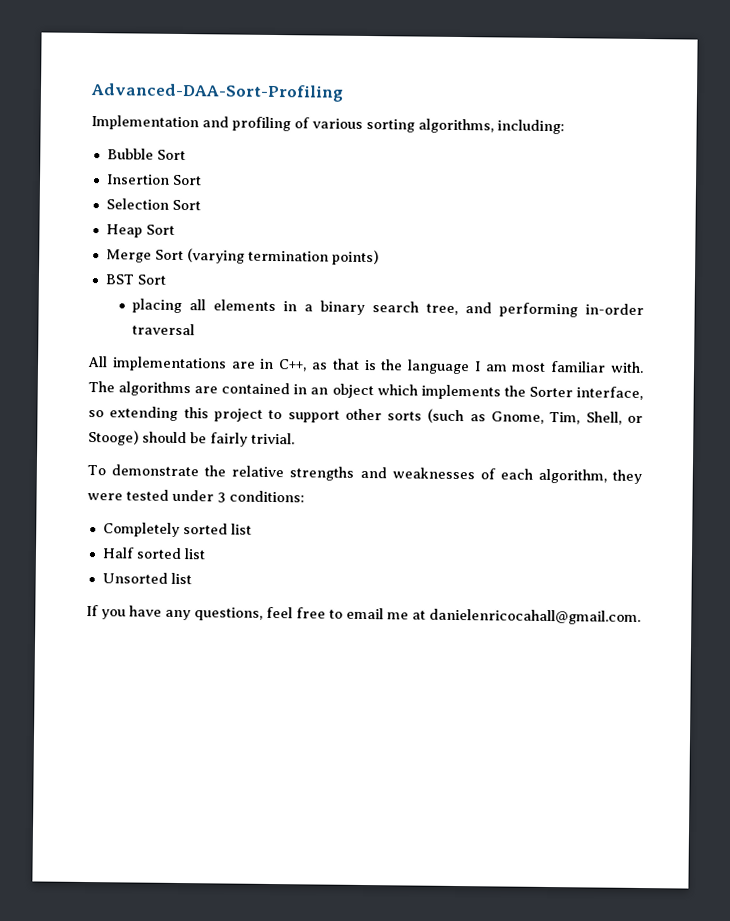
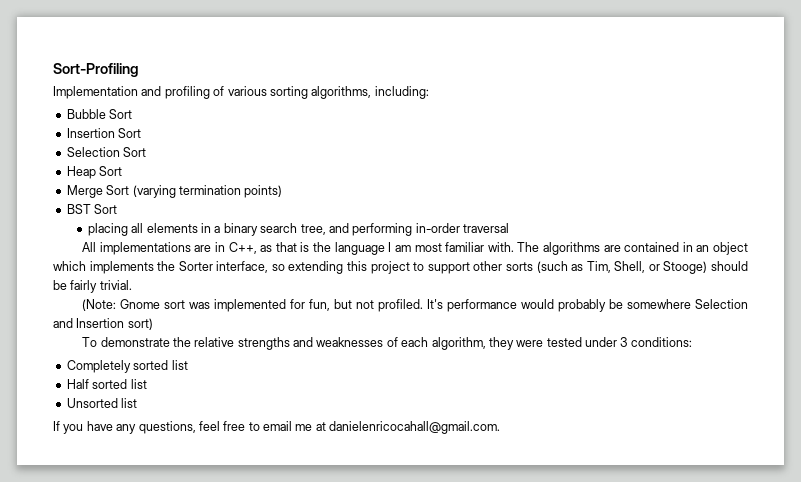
- Advanced-DAA-Sort-Profiling
+ Sort-Profiling
- The algorithms are contained in an object which implements the Sorter interface, so extending this project to support other sorts (such as Gnome, Tim, Shell, or Stooge) should be fairly trivial.
+ The algorithms are contained in an object which implements the Sorter interface, so extending this project to support other sorts (such as Tim, Shell, or Stooge) should be fairly trivial.
+ (Note: Gnome sort was implemented for fun, but not profiled. It's performance would probably be somewhere Selection and Insertion sort)

